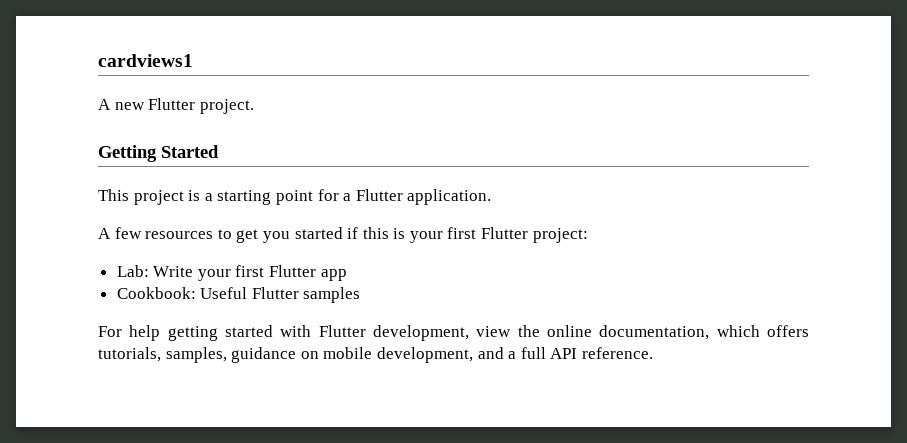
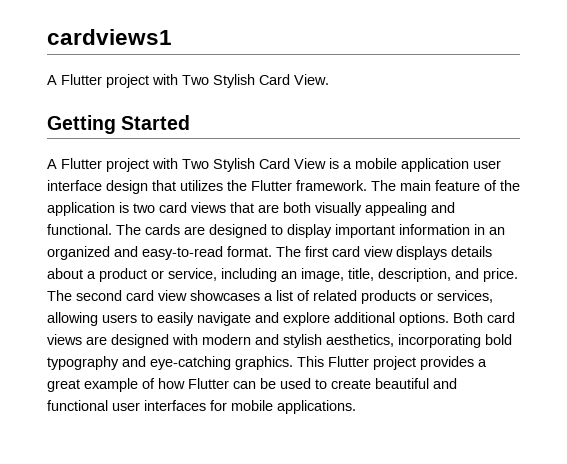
- A new Flutter project.
+ A Flutter project with Two Stylish Card View.
  Getting Started
- This project is a starting point for a Flutter application.
- A few resources to get you started if this is your first Flutter project:
- Lab: Write your first Flutter app
- Cookbook: Useful Flutter samples
- For help getting started with Flutter development, view the online documentation, which offers tutorials, samples, guidance on mobile development, and a full API reference.
+ A Flutter project with Two Stylish Card View is a mobile application user interface design that utilizes the Flutter framework. The main feature of the application is two card views that are both visually appealing and functional. The cards are designed to display important information in an organized and easy-to-read format. The first card view displays details about a product or service, including an image, title, description, and price. The second card view showcases a list of related products or services, allowing users to easily navigate and explore additional options. Both card views are designed with modern and stylish aesthetics, incorporating bold typography and eye-catching graphics. This Flutter project provides a great example of how Flutter can be used to create beautiful and functional user interfaces for mobile applications.

